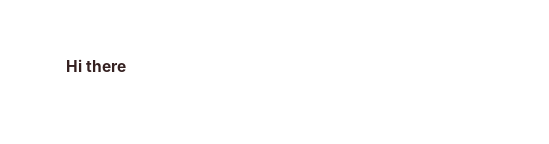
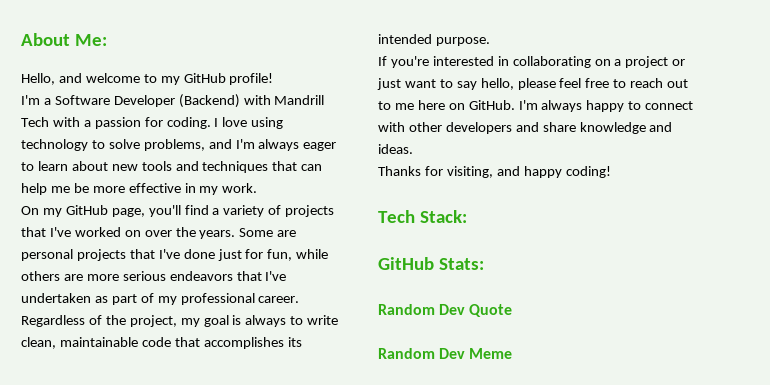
- Hi there
+ About Me:
+ Hello, and welcome to my GitHub profile!
+ I'm a Software Developer (Backend) with Mandrill Tech with a passion for coding. I love using technology to solve problems, and I'm always eager to learn about new tools and techniques that can help me be more effective in my work.
+ On my GitHub page, you'll find a variety of projects that I've worked on over the years. Some are personal projects that I've done just for fun, while others are more serious endeavors that I've undertaken as part of my professional career. Regardless of the project, my goal is always to write clean, maintainable code that accomplishes its intended purpose.
+ If you're interested in collaborating on a project or just want to say hello, please feel free to reach out to me here on GitHub. I'm always happy to connect with other developers and share knowledge and ideas.
+ Thanks for visiting, and happy coding!
+ Tech Stack:
+ GitHub Stats:
+ Random Dev Quote
+ Random Dev Meme

